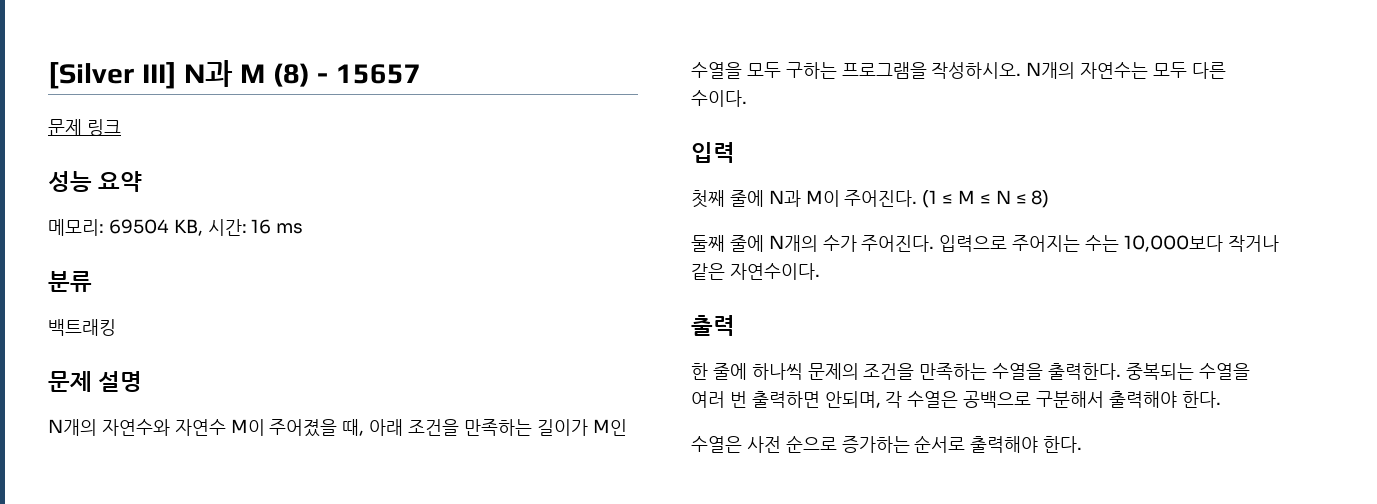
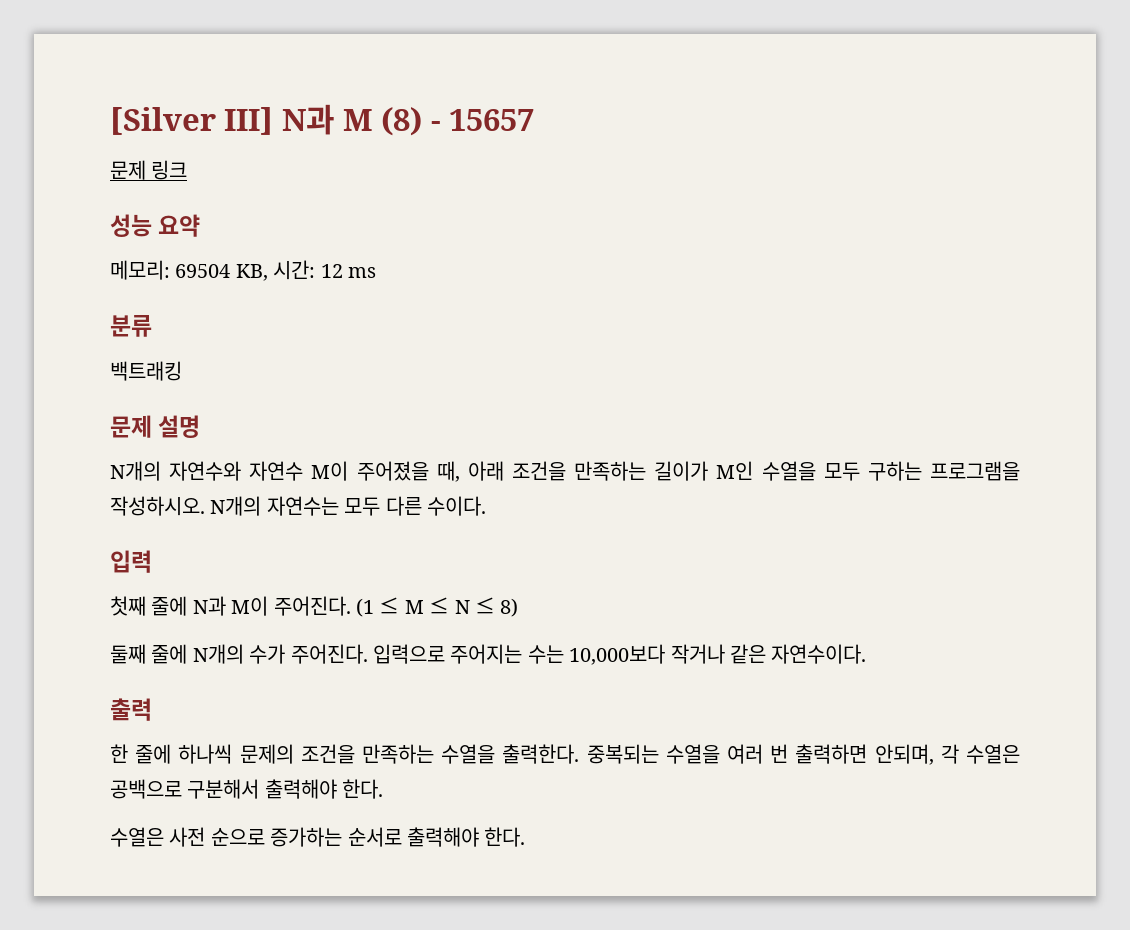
- 메모리: 69504 KB, 시간: 16 ms
+ 메모리: 69504 KB, 시간: 12 ms

